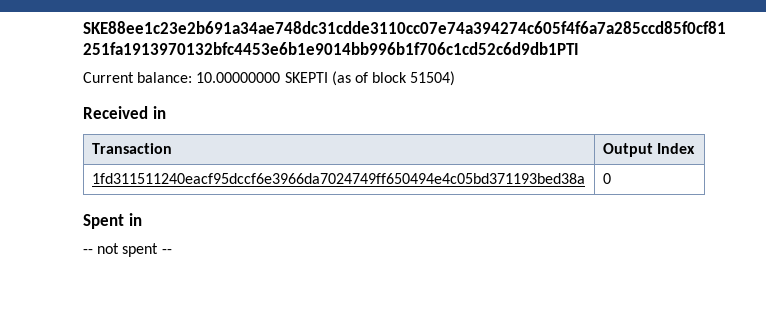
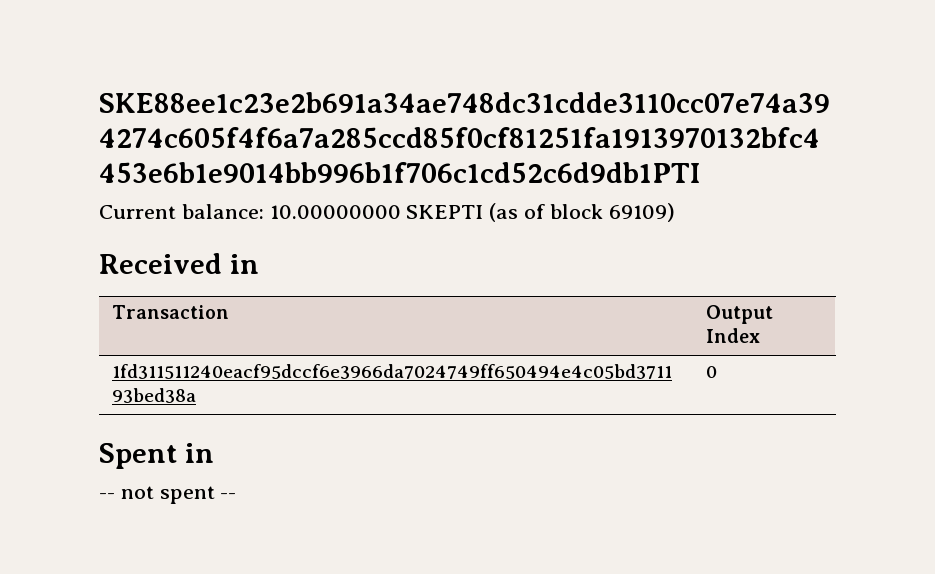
- Current balance: 10.00000000 SKEPTI (as of block 51504)
+ Current balance: 10.00000000 SKEPTI (as of block 69109)

